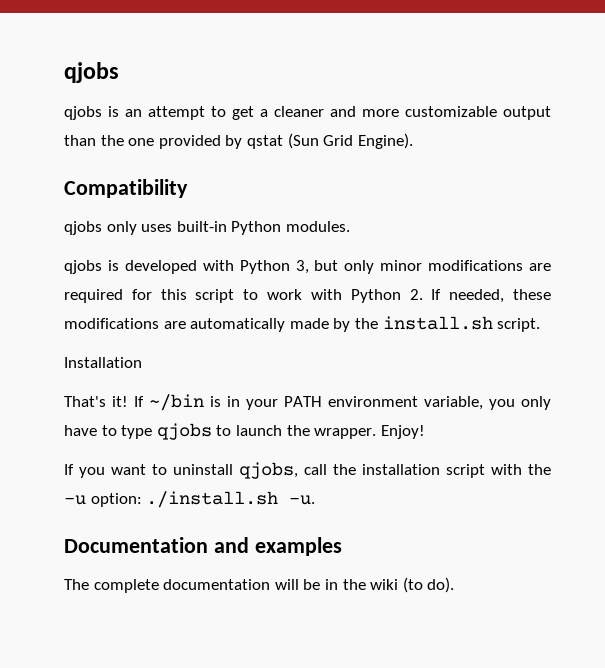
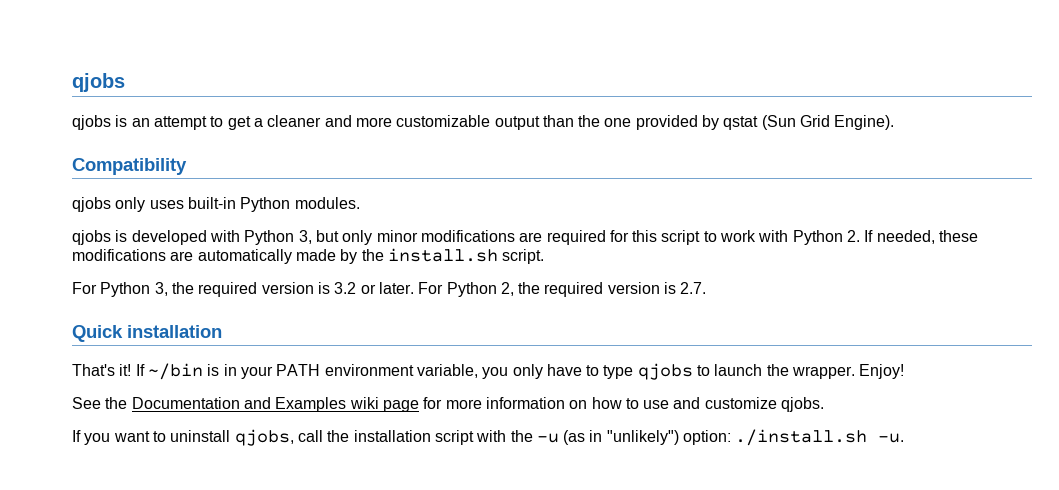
- Installation
+ For Python 3, the required version is 3.2 or later. For Python 2, the required version is 2.7.
+ Quick installation
+ See the Documentation and Examples wiki page for more information on how to use and customize qjobs.
- If you want to uninstall qjobs, call the installation script with the -u option: ./install.sh -u.
+ If you want to uninstall qjobs, call the installation script with the -u (as in "unlikely") option: ./install.sh -u.
- Documentation and examples
- The complete documentation will be in the wiki (to do).

